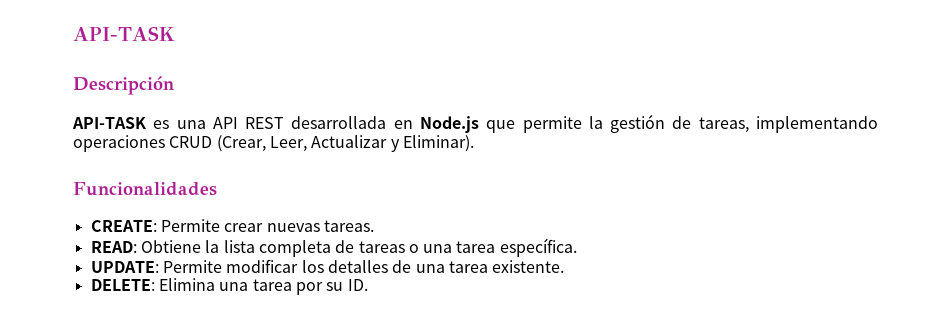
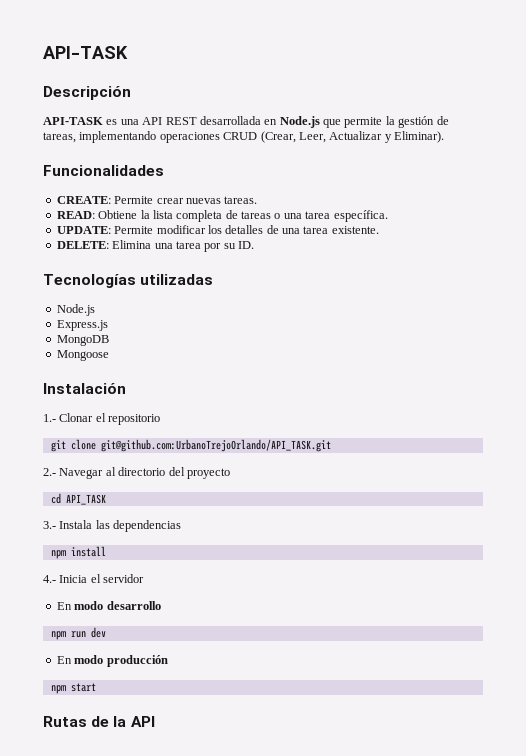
+ Tecnologías utilizadas
+ Node.js
+ Express.js
+ MongoDB
+ Mongoose
+ Instalación
+ 1.- Clonar el repositorio
+ git clone git@github.com:UrbanoTrejoOrlando/API_TASK.git
+ 2.- Navegar al directorio del proyecto
+ cd API_TASK
+ 3.- Instala las dependencias
+ npm install
+ 4.- Inicia el servidor
+ En modo desarrollo
+ npm run dev
+ En modo producción
+ npm start
+ Rutas de la API

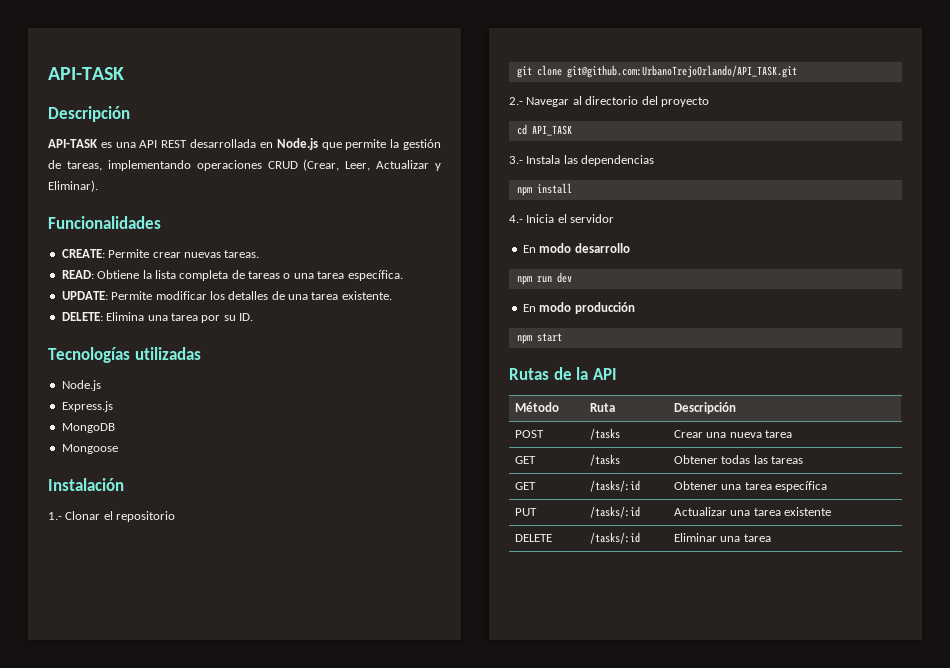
+ Método | Ruta | Descripción
+ POST | /tasks | Crear una nueva tarea
+ GET | /tasks | Obtener todas las tareas
+ GET | /tasks/:id | Obtener una tarea específica
+ PUT | /tasks/:id | Actualizar una tarea existente
+ DELETE | /tasks/:id | Eliminar una tarea

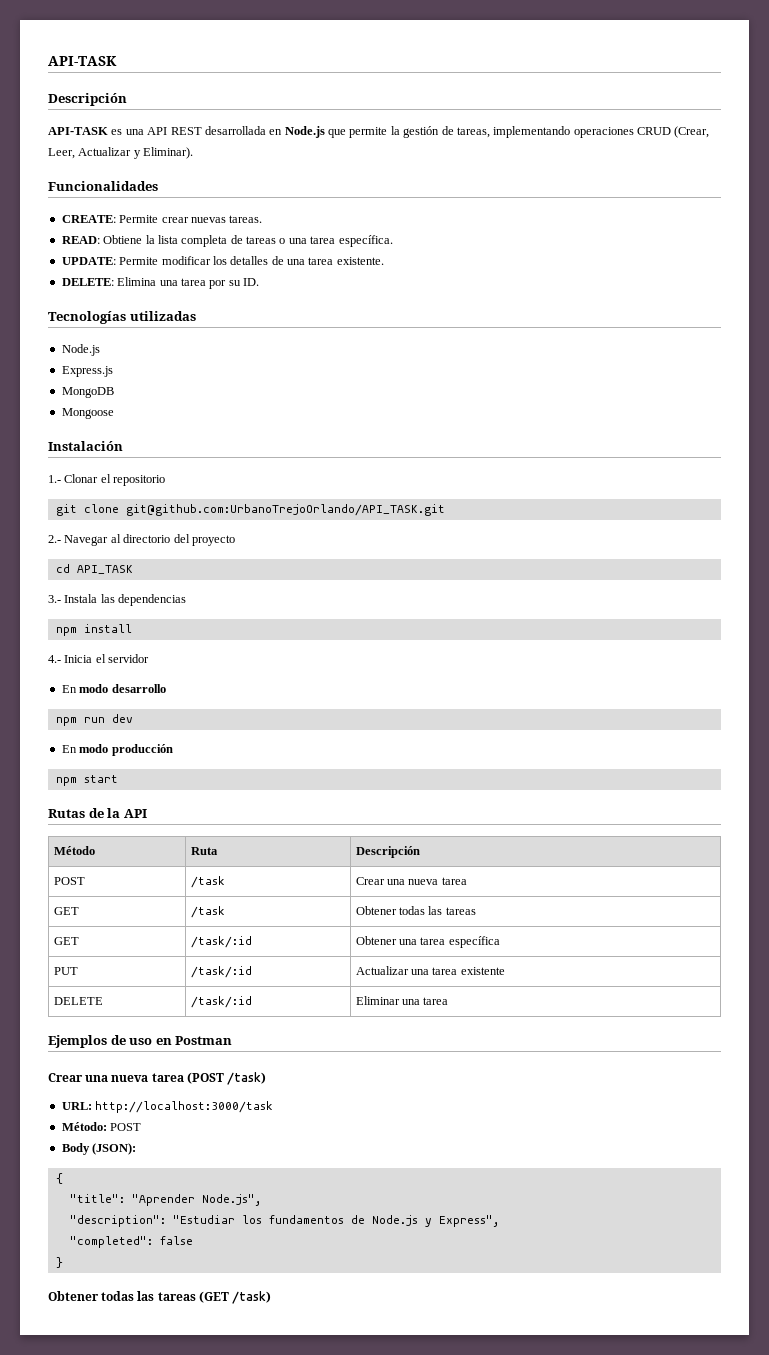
- POST | /tasks | Crear una nueva tarea
+ POST | /task | Crear una nueva tarea
- GET | /tasks | Obtener todas las tareas
+ GET | /task | Obtener todas las tareas
- GET | /tasks/:id | Obtener una tarea específica
+ GET | /task/:id | Obtener una tarea específica
- PUT | /tasks/:id | Actualizar una tarea existente
+ PUT | /task/:id | Actualizar una tarea existente
- DELETE | /tasks/:id | Eliminar una tarea
+ DELETE | /task/:id | Eliminar una tarea
+ Ejemplos de uso en Postman
+ Crear una nueva tarea (POST /task)
+ URL: http://localhost:3000/task
+ Método: POST
+ Body (JSON):
+ {
+ "title": "Aprender Node.js",
+ "description": "Estudiar los fundamentos de Node.js y Express",
+ "completed": false
+ }
+ Obtener todas las tareas (GET /task)

